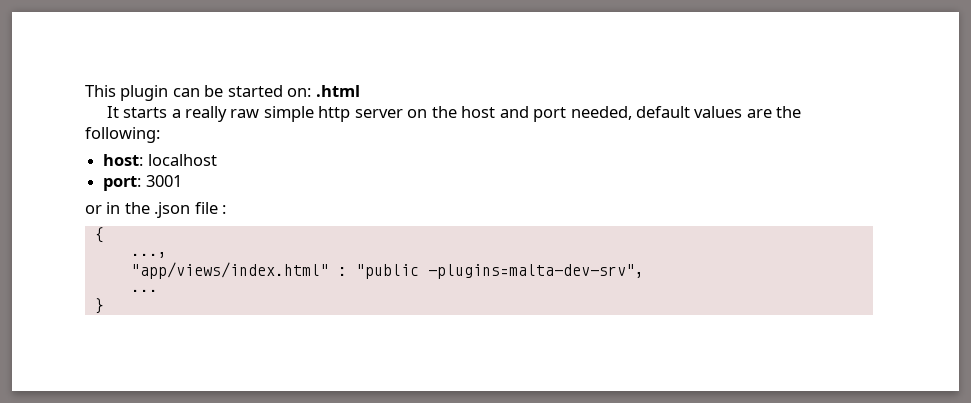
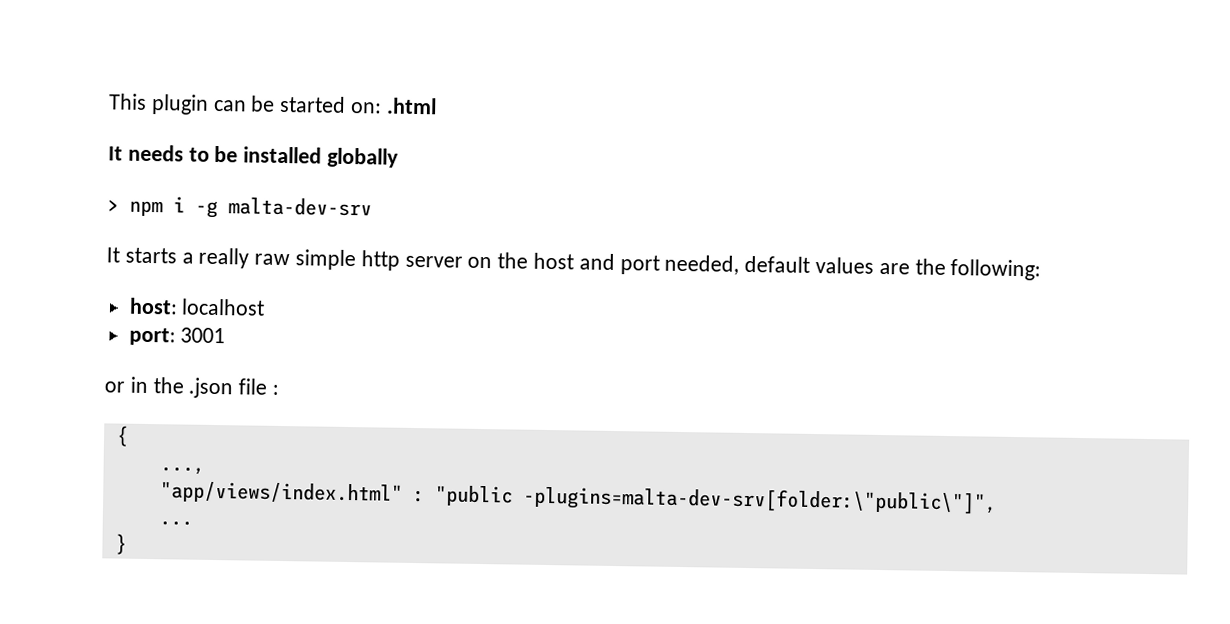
+ It needs to be installed globally
+ > npm i -g malta-dev-srv
- "app/views/index.html" : "public -plugins=malta-dev-srv",
+ "app/views/index.html" : "public -plugins=malta-dev-srv[folder:\"public\"]",

